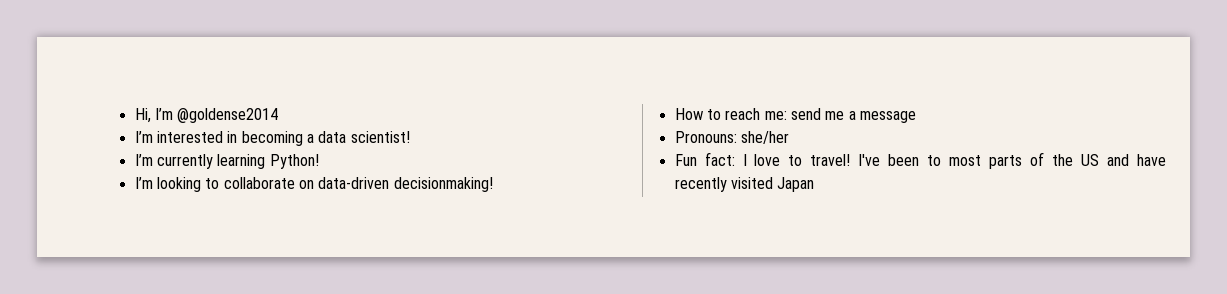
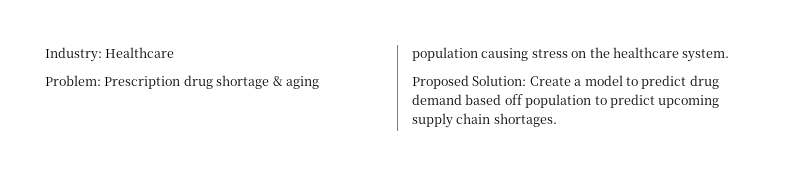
- Hi, I’m @goldense2014
- I’m interested in becoming a data scientist!
- I’m currently learning Python!
- I’m looking to collaborate on data-driven decisionmaking!
- How to reach me: send me a message
- Pronouns: she/her
- Fun fact: I love to travel! I've been to most parts of the US and have recently visited Japan
+ Industry: Healthcare
+ Problem: Prescription drug shortage & aging population causing stress on the healthcare system.
+ Proposed Solution: Create a model to predict drug demand based off population to predict upcoming supply chain shortages.

